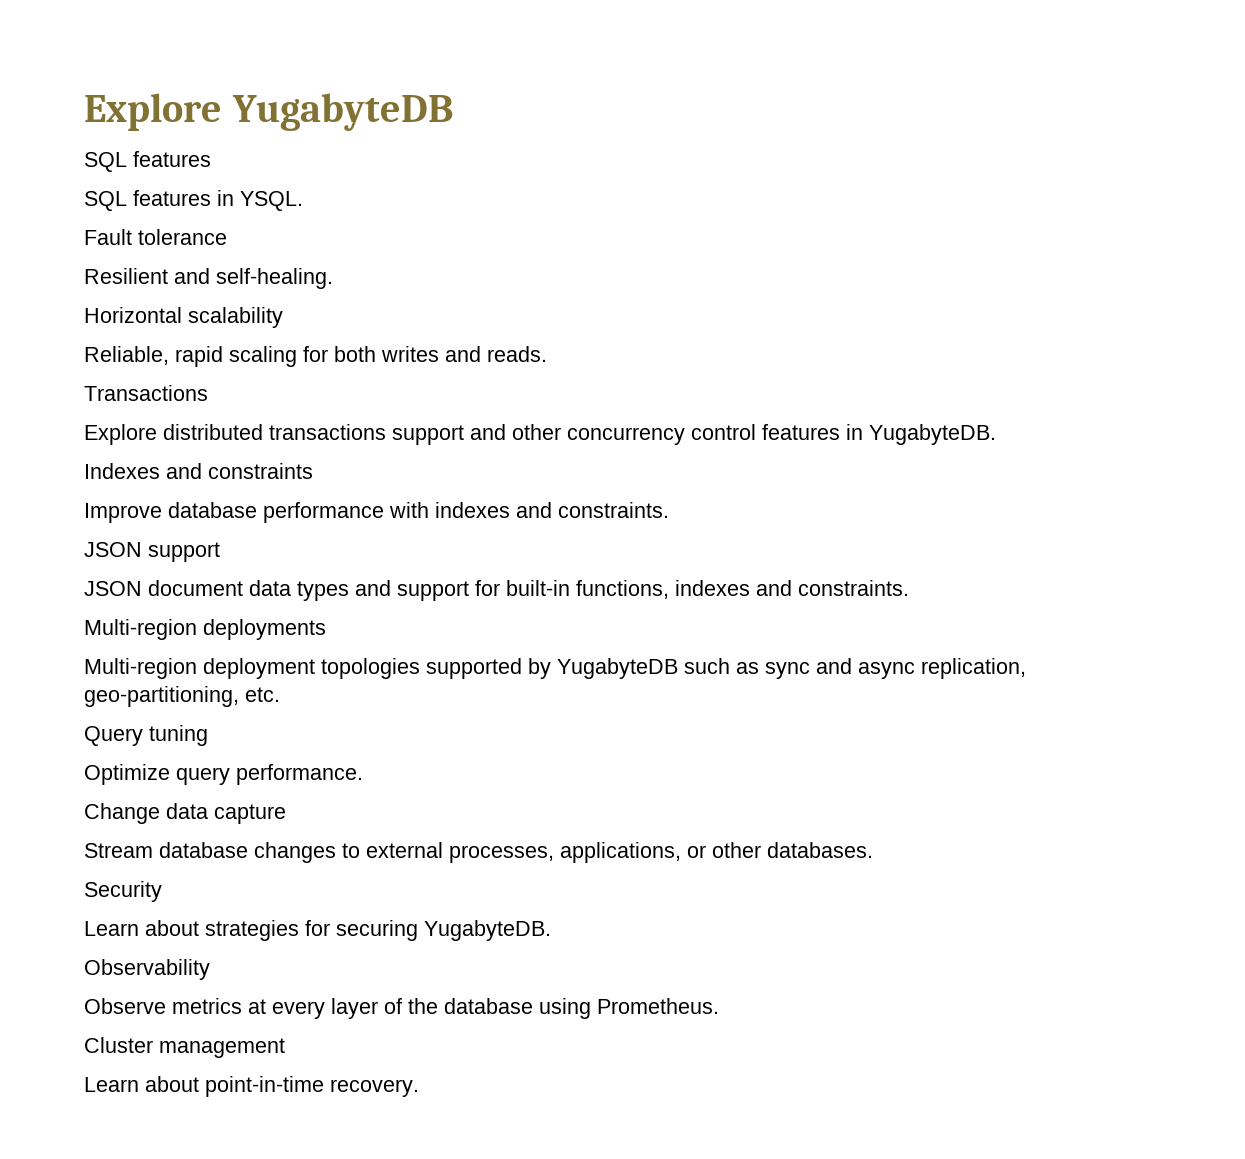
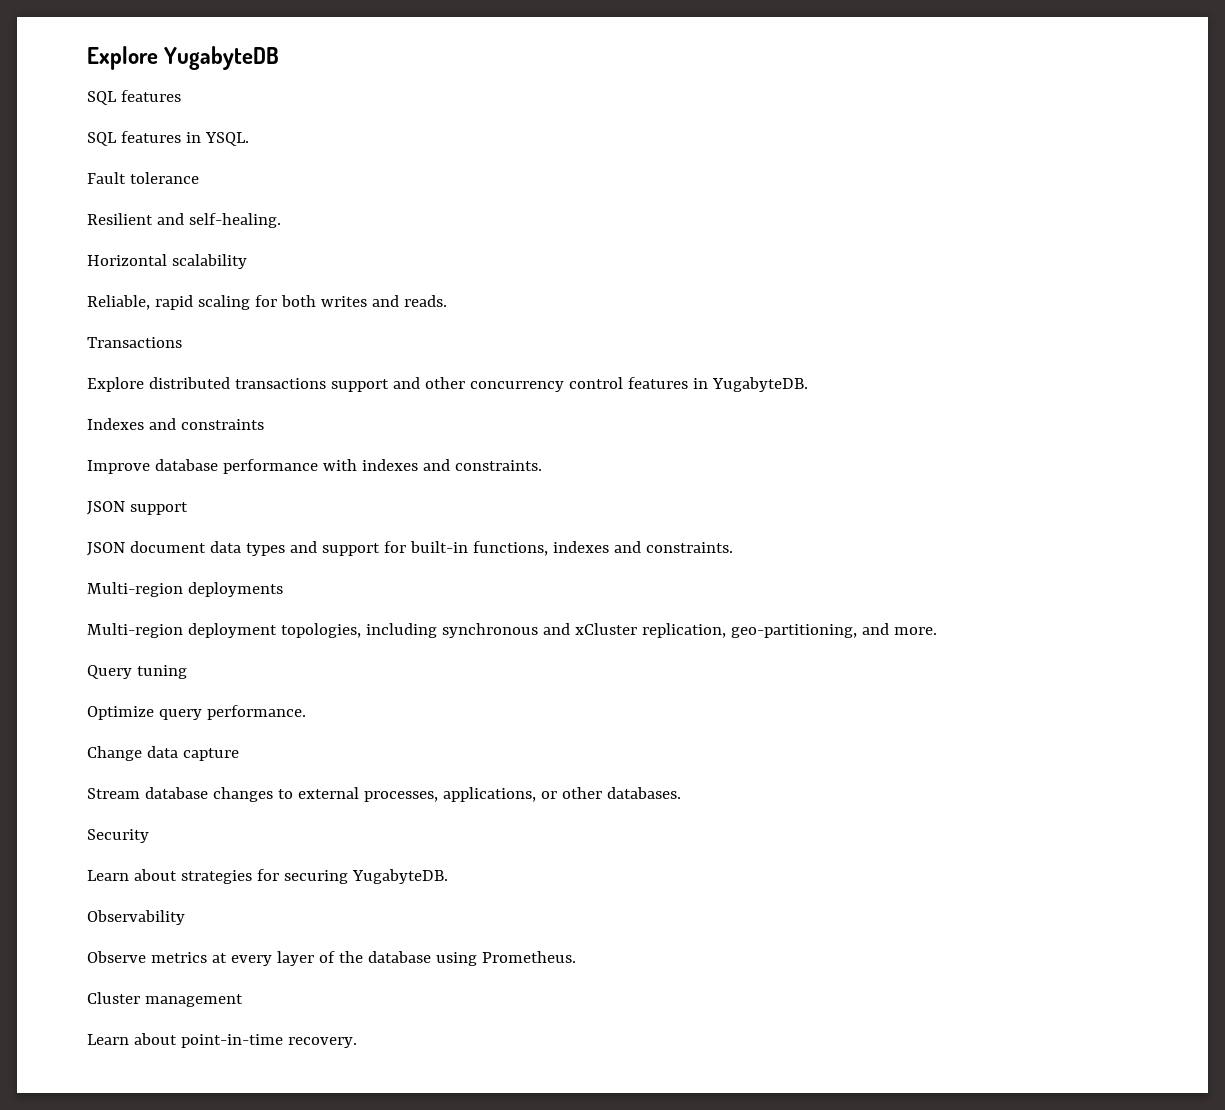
- Multi-region deployment topologies supported by YugabyteDB such as sync and async replication, geo-partitioning, etc.
+ Multi-region deployment topologies, including synchronous and xCluster replication, geo-partitioning, and more.

